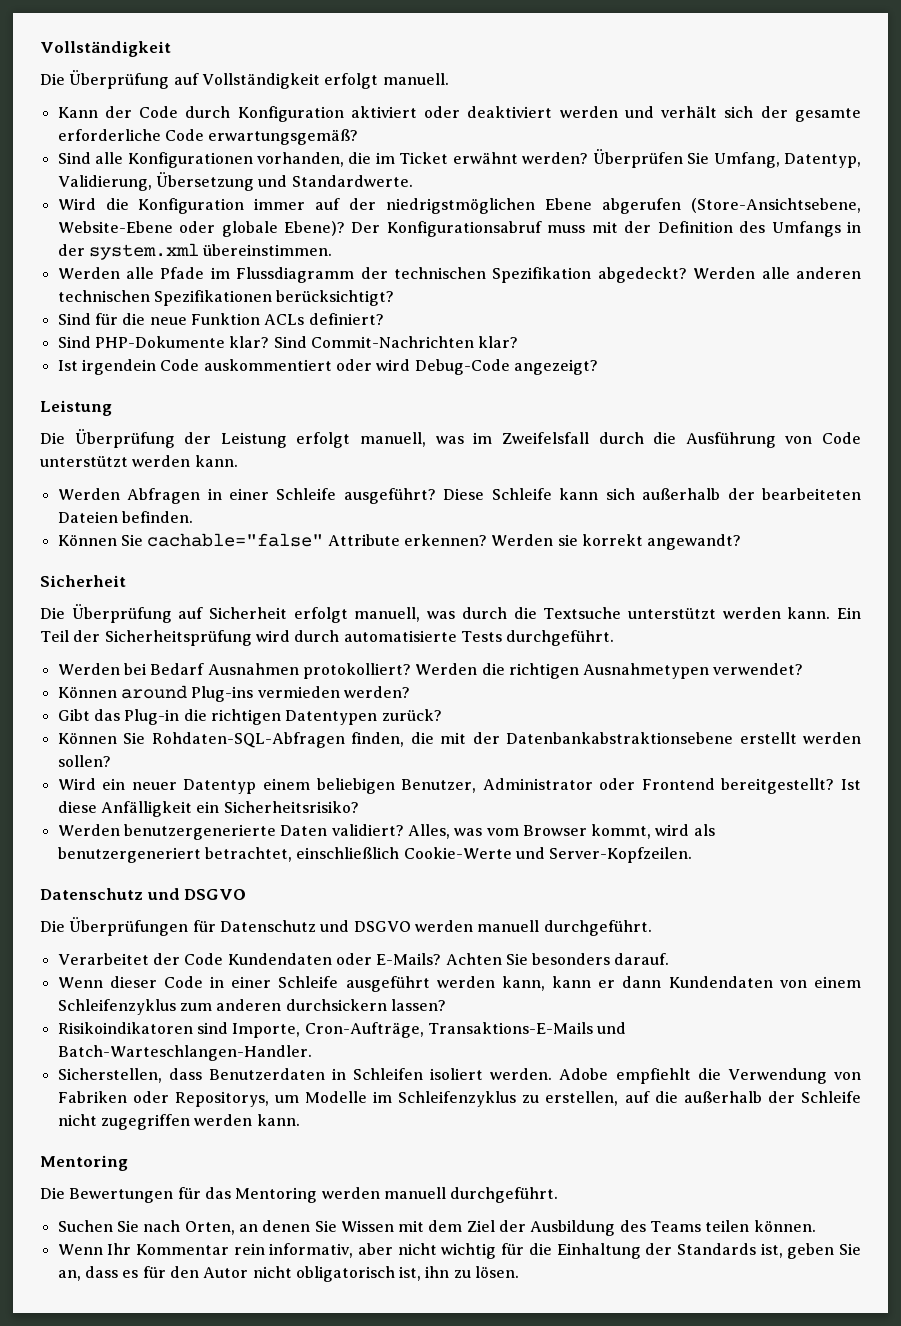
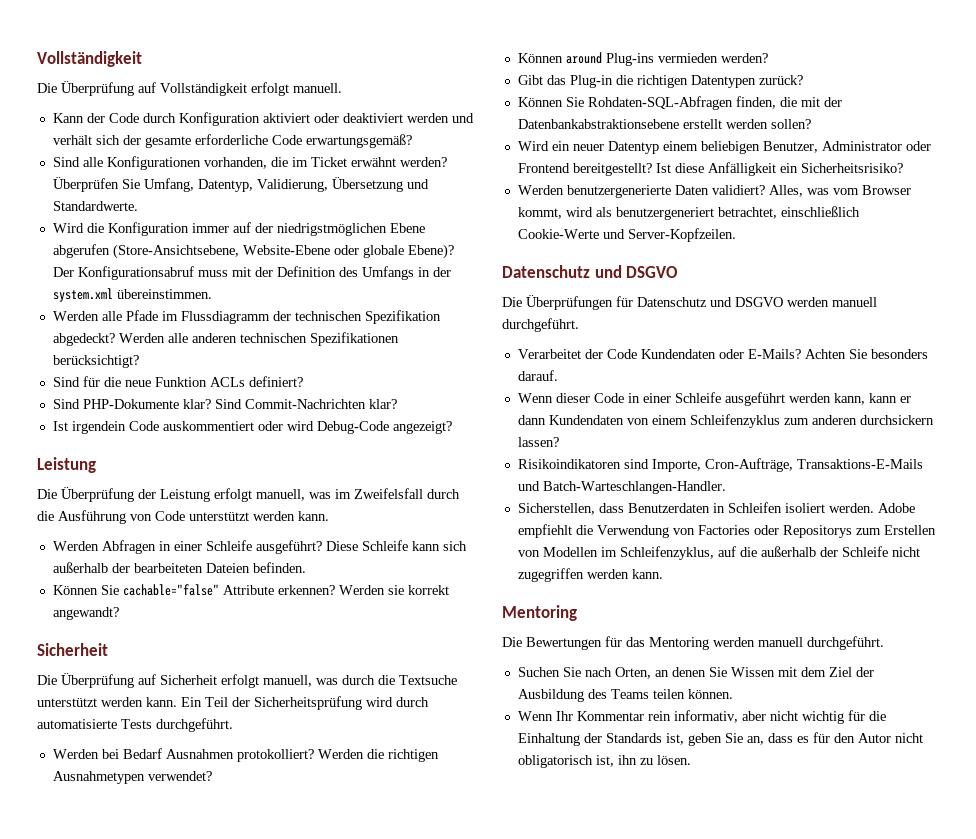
- Adobe empfiehlt die Verwendung von Fabriken oder Repositorys, um Modelle im Schleifenzyklus zu erstellen, auf die außerhalb der Schleife nicht zugegriffen werden kann.
+ Adobe empfiehlt die Verwendung von Factories oder Repositorys zum Erstellen von Modellen im Schleifenzyklus, auf die außerhalb der Schleife nicht zugegriffen werden kann.

